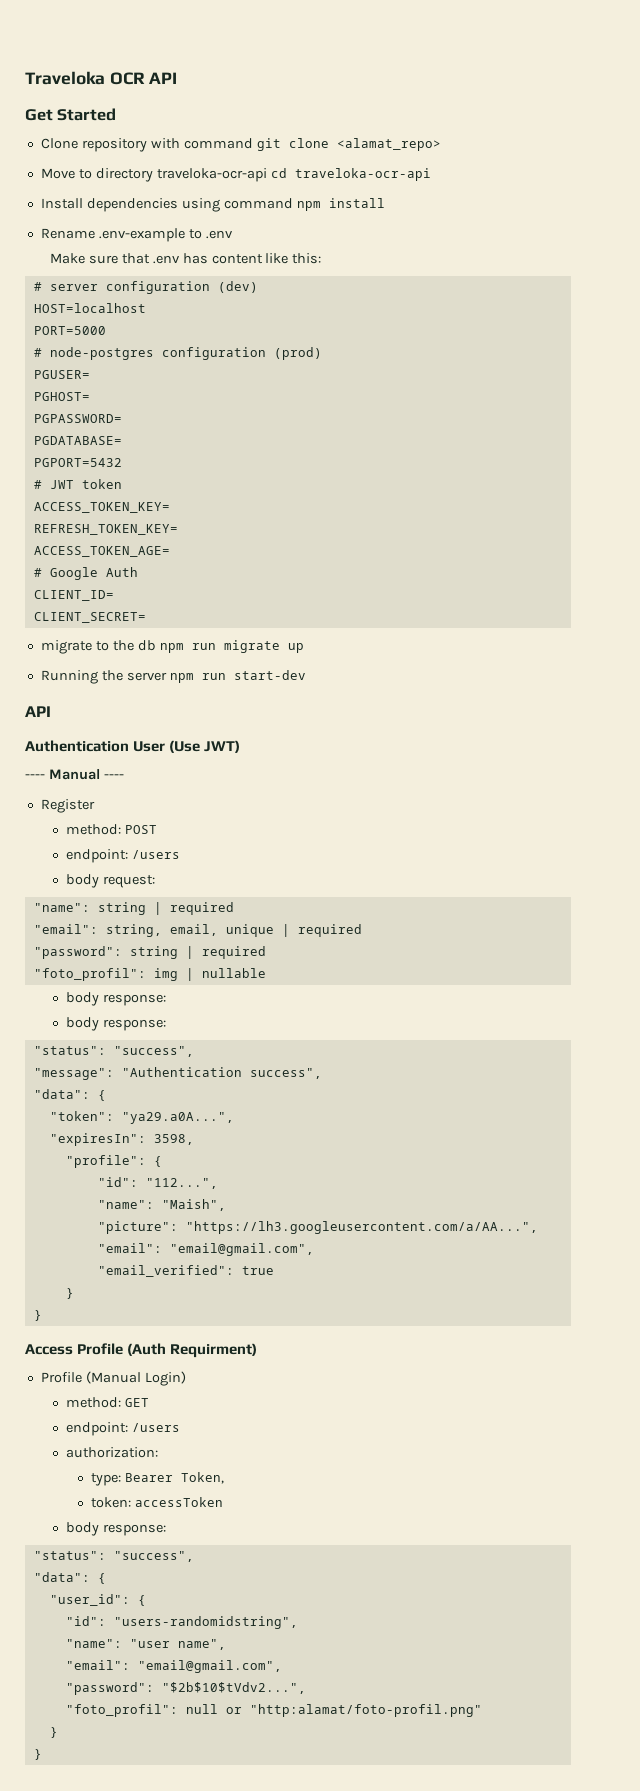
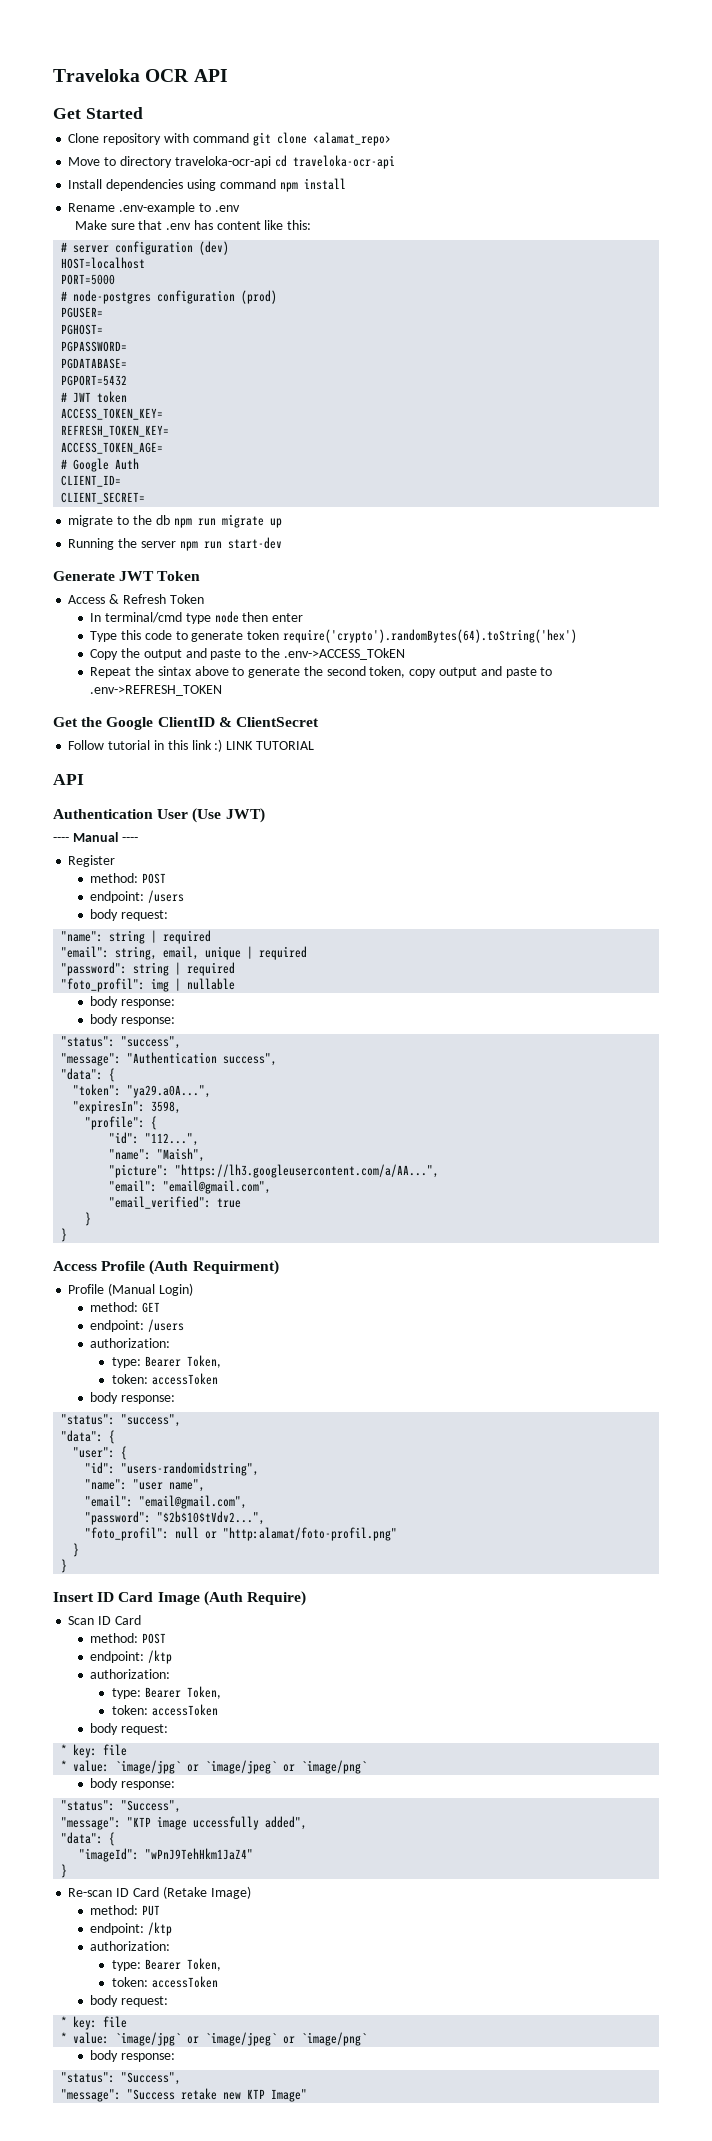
+ Generate JWT Token
+ Access & Refresh Token
+ In terminal/cmd type node then enter
+ Type this code to generate token require('crypto').randomBytes(64).toString('hex')
+ Copy the output and paste to the .env->ACCESS_TOkEN
+ Repeat the sintax above to generate the second token, copy output and paste to .env->REFRESH_TOKEN
+ Get the Google ClientID & ClientSecret
+ Follow tutorial in this link :) LINK TUTORIAL
- "user_id": {
+ "user": {
+ Insert ID Card Image (Auth Require)
+ Scan ID Card
+ method: POST
+ endpoint: /ktp
+ authorization:
+ type: Bearer Token,
+ token: accessToken
+ body request:
+ * key: file
+ * value: `image/jpg` or `image/jpeg` or `image/png`
+ body response:
+ "status": "Success",
+ "message": "KTP image uccessfully added",
+ "data": {
+ "imageId": "wPnJ9TehHkm1JaZ4"
+ }
+ Re-scan ID Card (Retake Image)
+ method: PUT
+ endpoint: /ktp
+ authorization:
+ type: Bearer Token,
+ token: accessToken
+ body request:
+ * key: file
+ * value: `image/jpg` or `image/jpeg` or `image/png`
+ body response:
+ "status": "Success",
+ "message": "Success retake new KTP Image"

